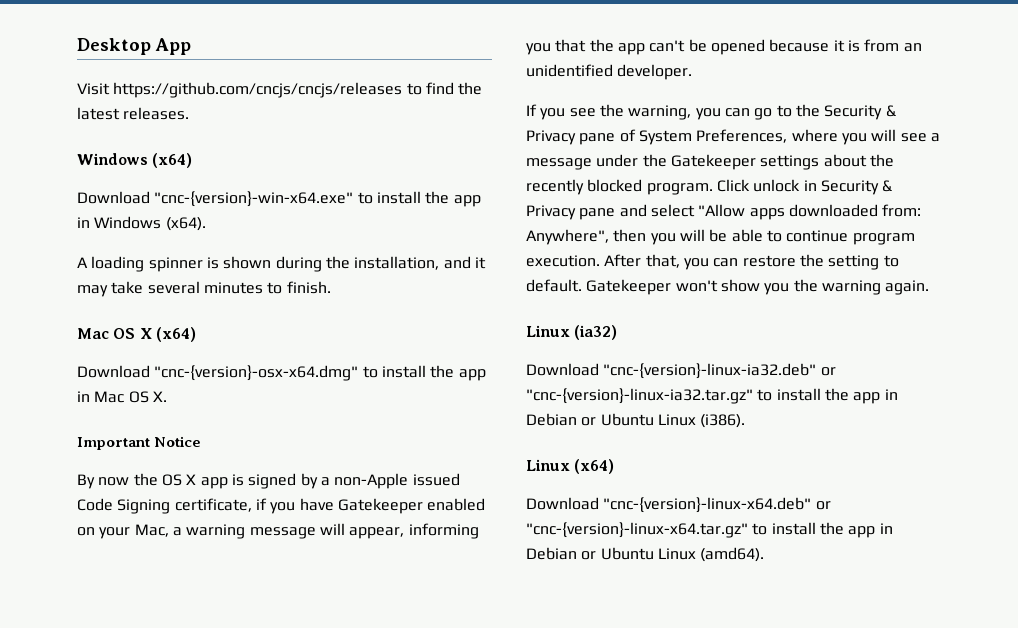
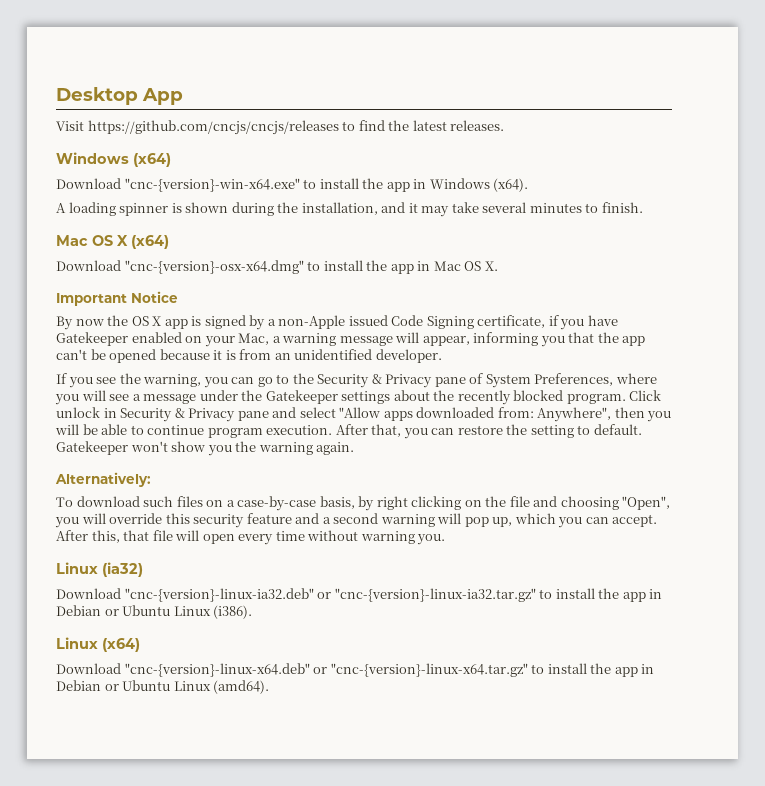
+ Alternatively:
+ To download such files on a case-by-case basis, by right clicking on the file and choosing "Open", you will override this security feature and a second warning will pop up, which you can accept. After this, that file will open every time without warning you.

